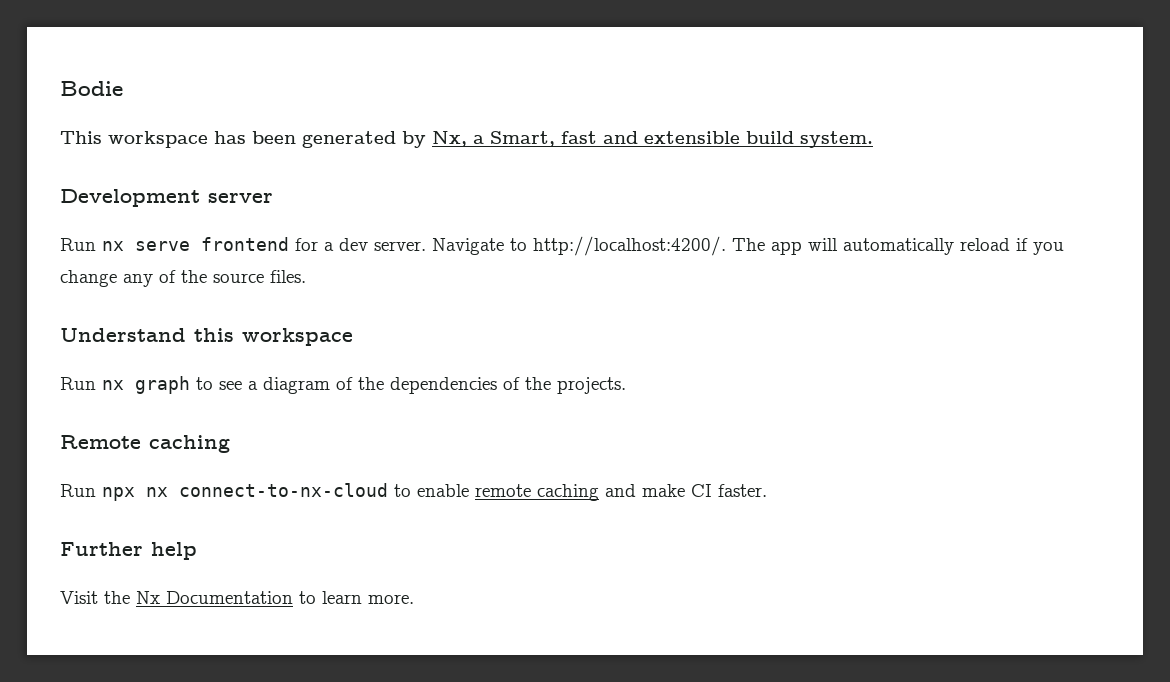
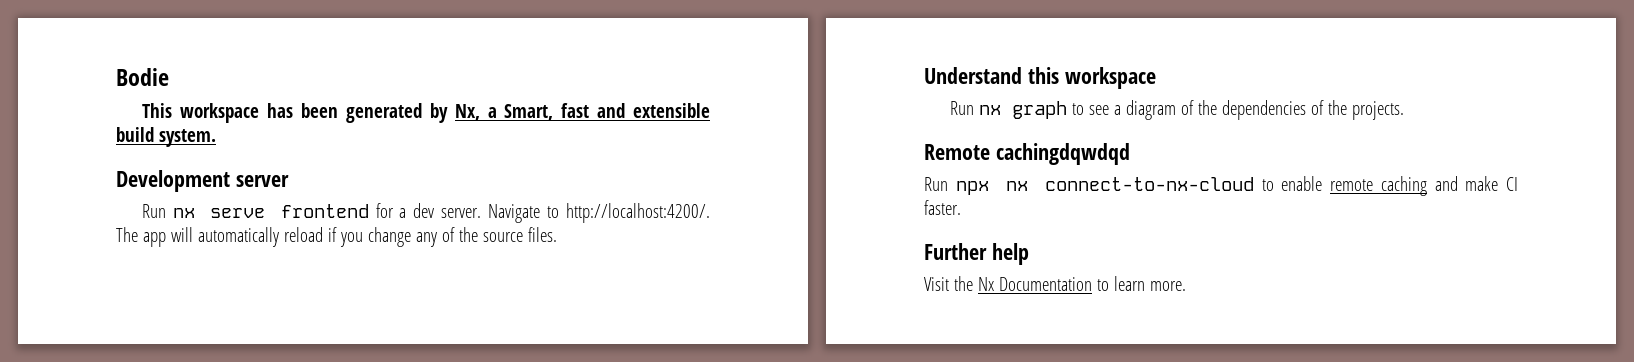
- Remote caching
+ Remote cachingdqwdqd

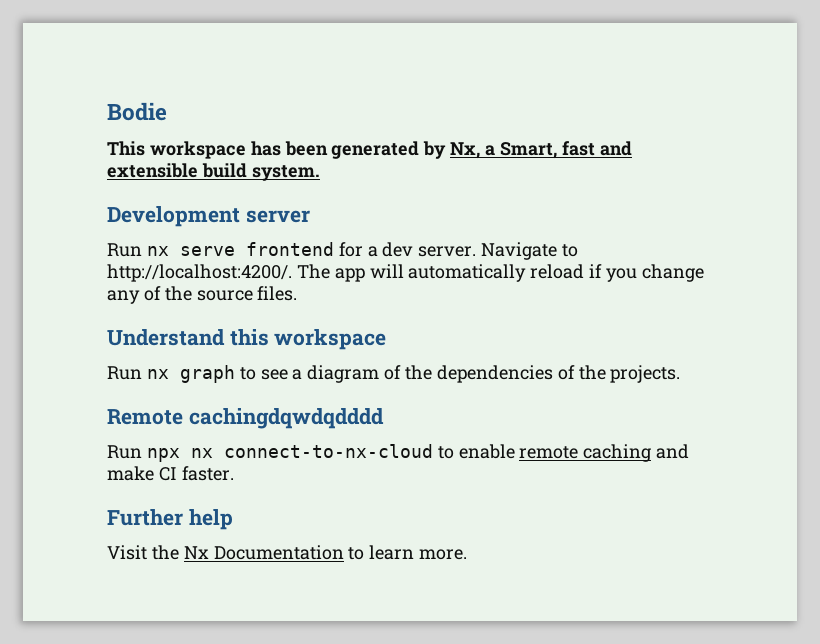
- Remote cachingdqwdqd
+ Remote cachingdqwdqdddd

